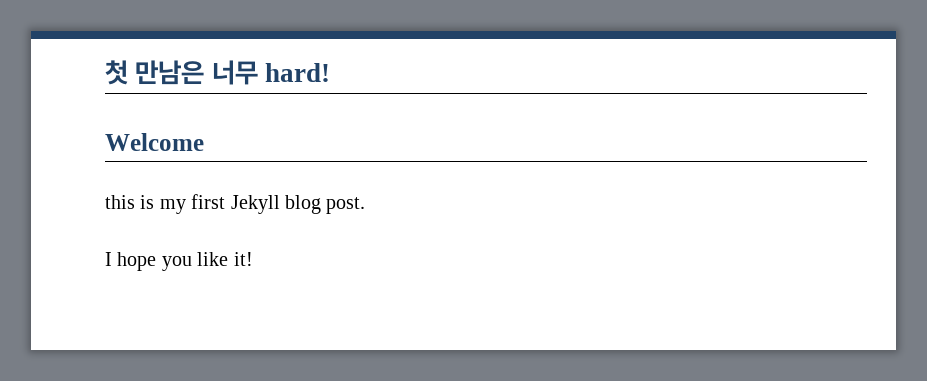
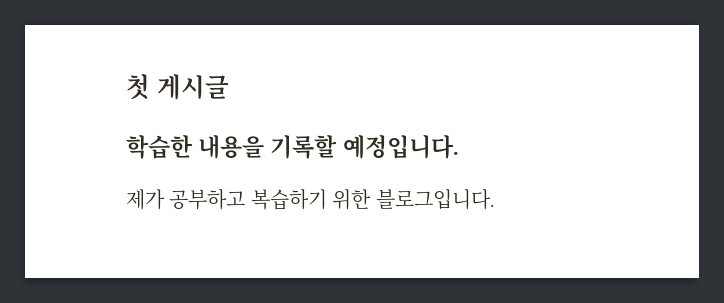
- 첫 만남은 너무 hard!
- Welcome
- this is my first Jekyll blog post.
- I hope you like it!
+ 첫 게시글
+ 학습한 내용을 기록할 예정입니다.
+ 제가 공부하고 복습하기 위한 블로그입니다.

